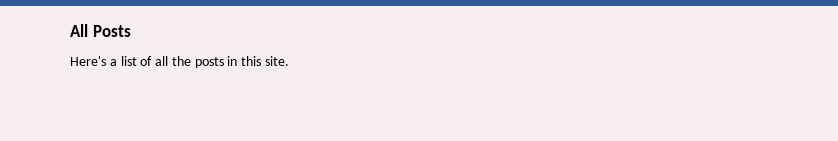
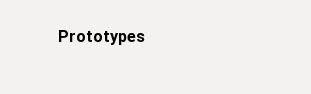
- All Posts
- Here's a list of all the posts in this site.
+ Prototypes

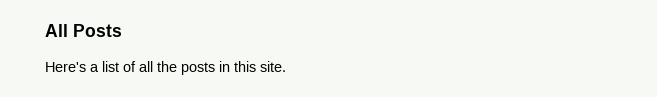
- Prototypes
+ All Posts
+ Here's a list of all the posts in this site.

